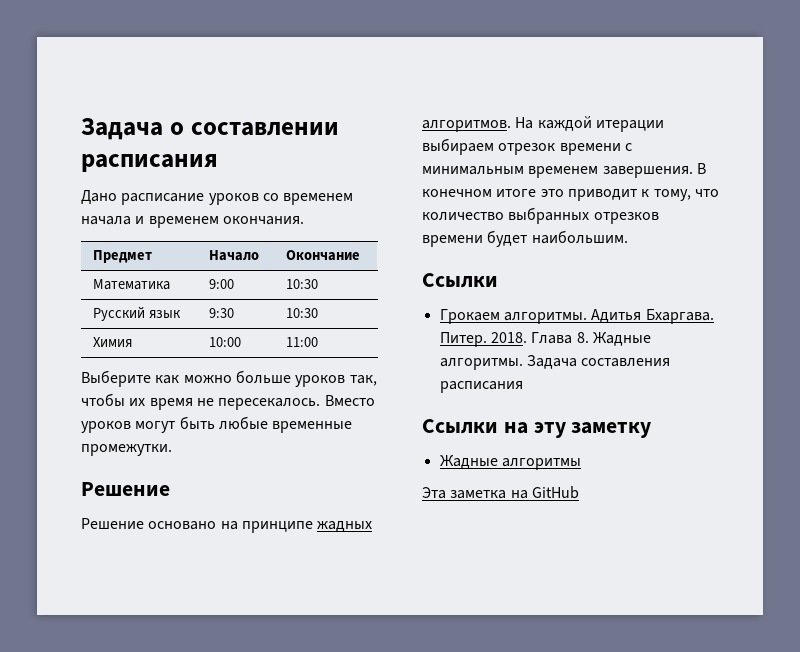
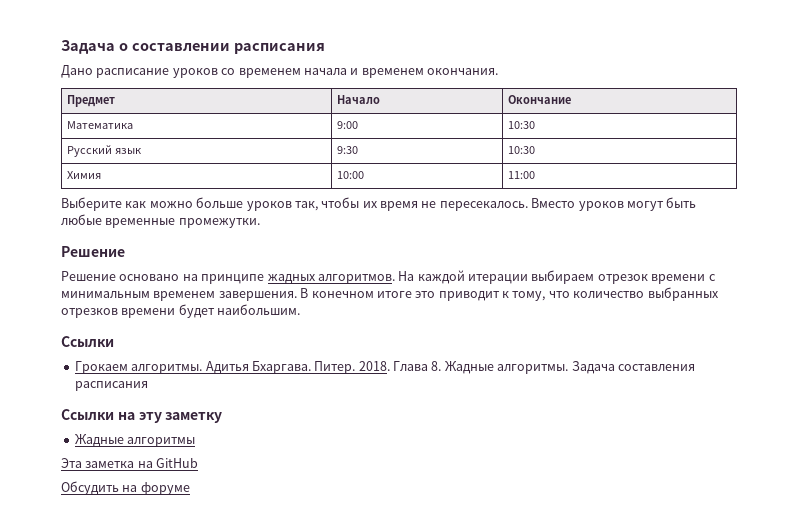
+ Обсудить на форуме

